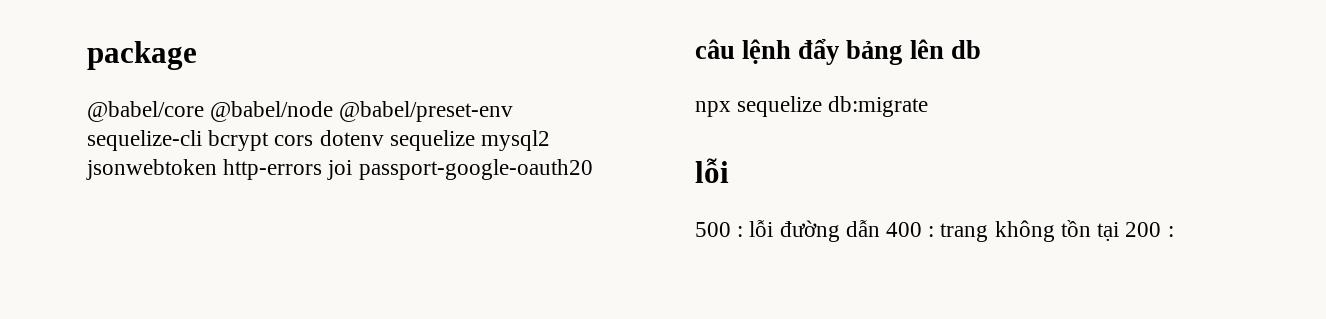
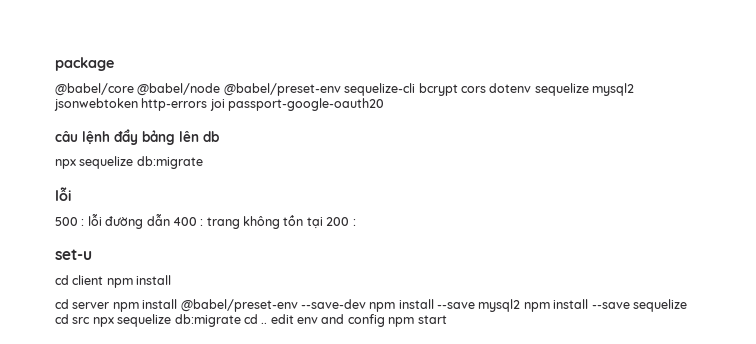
+ set-u
+ cd client npm install
+ cd server npm install @babel/preset-env --save-dev npm install --save mysql2 npm install --save sequelize cd src npx sequelize db:migrate cd .. edit env and config npm start

